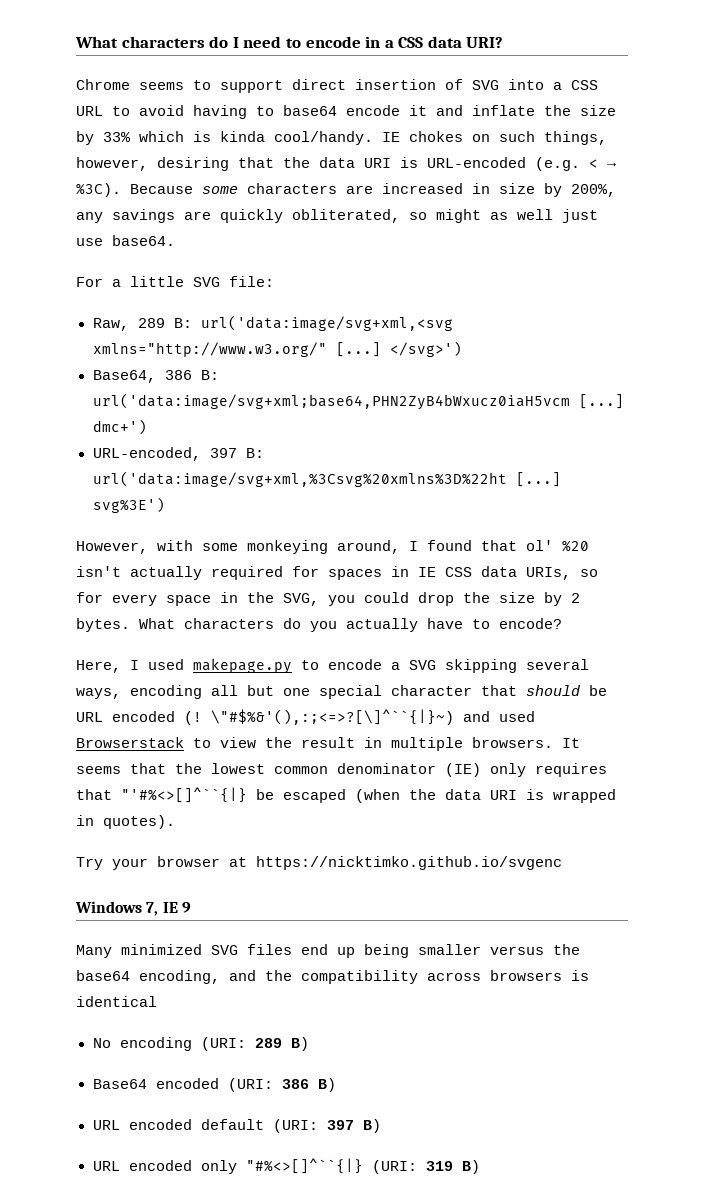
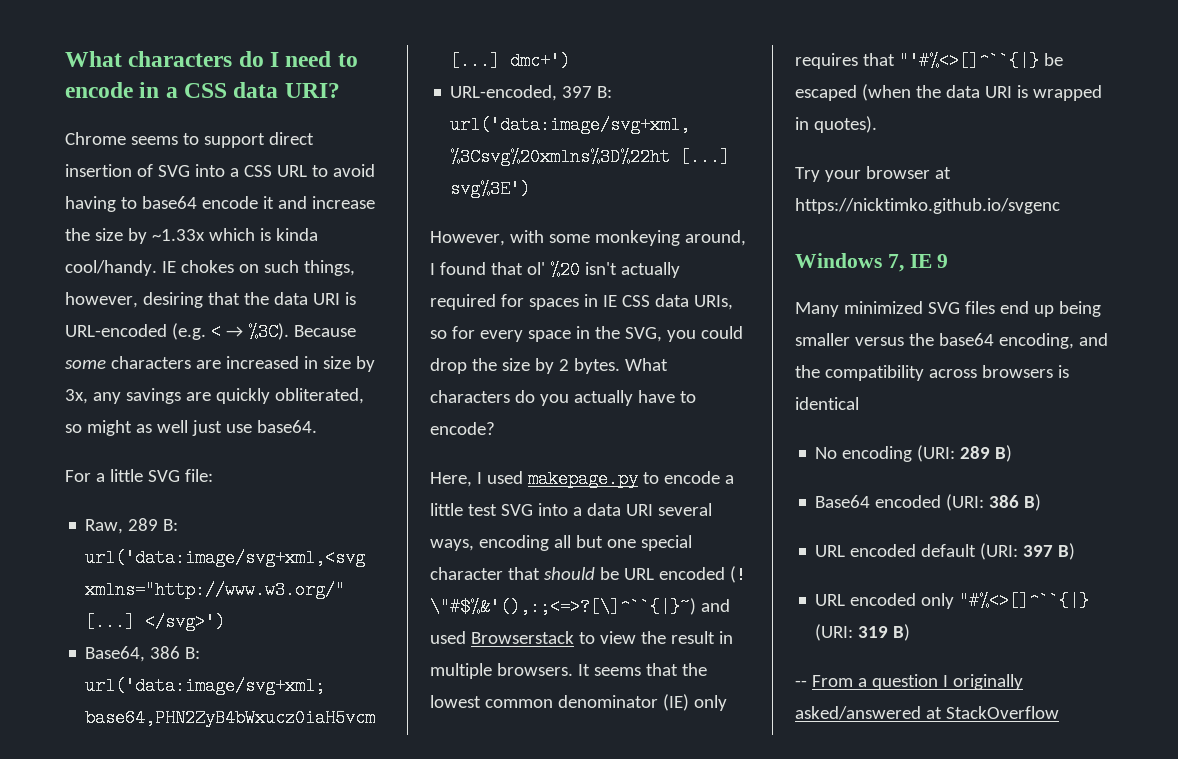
- Chrome seems to support direct insertion of SVG into a CSS URL to avoid having to base64 encode it and inflate the size by 33% which is kinda cool/handy.
+ Chrome seems to support direct insertion of SVG into a CSS URL to avoid having to base64 encode it and increase the size by ~1.33x which is kinda cool/handy.
- Because some characters are increased in size by 200%, any savings are quickly obliterated, so might as well just use base64.
+ Because some characters are increased in size by 3x, any savings are quickly obliterated, so might as well just use base64.
- Here, I used makepage.py to encode a SVG skipping several ways, encoding all but one special character that should be URL encoded (!
+ Here, I used makepage.py to encode a little test SVG into a data URI several ways, encoding all but one special character that should be URL encoded (!
+ -- From a question I originally asked/answered at StackOverflow

